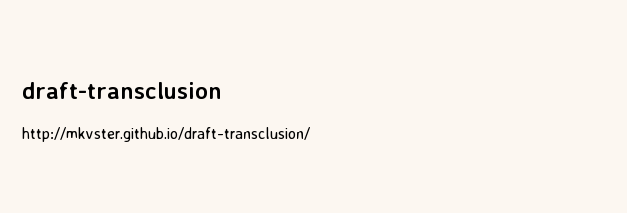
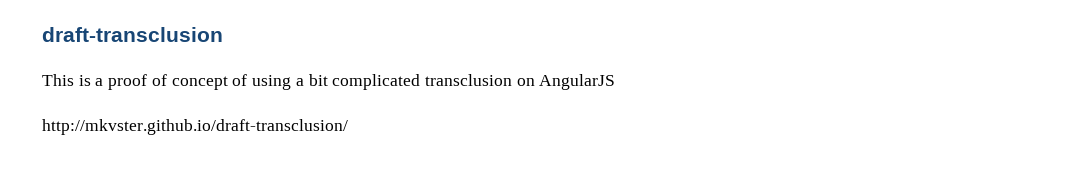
+ This is a proof of concept of using a bit complicated transclusion on AngularJS

